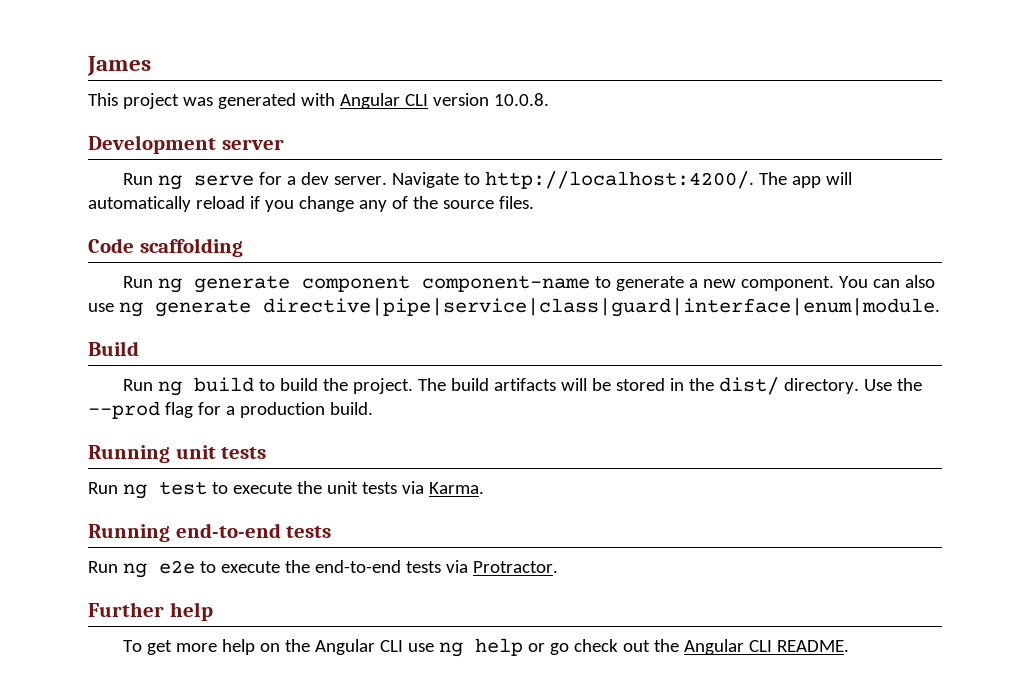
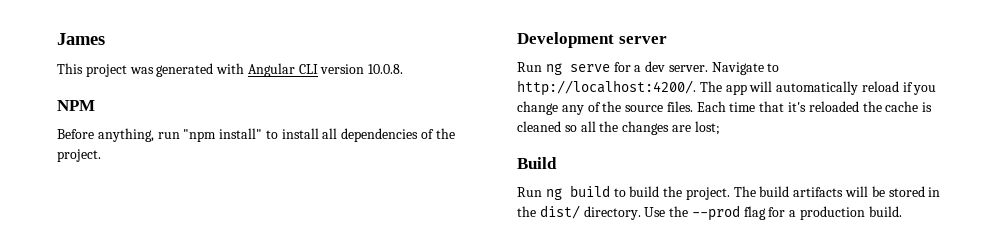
+ NPM
+ Before anything, run "npm install" to install all dependencies of the project.
- The app will automatically reload if you change any of the source files.
- Code scaffolding
- Run ng generate component component-name to generate a new component. You can also use ng generate directive|pipe|service|class|guard|interface|enum|module.
+ The app will automatically reload if you change any of the source files. Each time that it's reloaded the cache is cleaned so all the changes are lost;
- Running unit tests
- Run ng test to execute the unit tests via Karma.
- Running end-to-end tests
- Run ng e2e to execute the end-to-end tests via Protractor.
- Further help
- To get more help on the Angular CLI use ng help or go check out the Angular CLI README.

